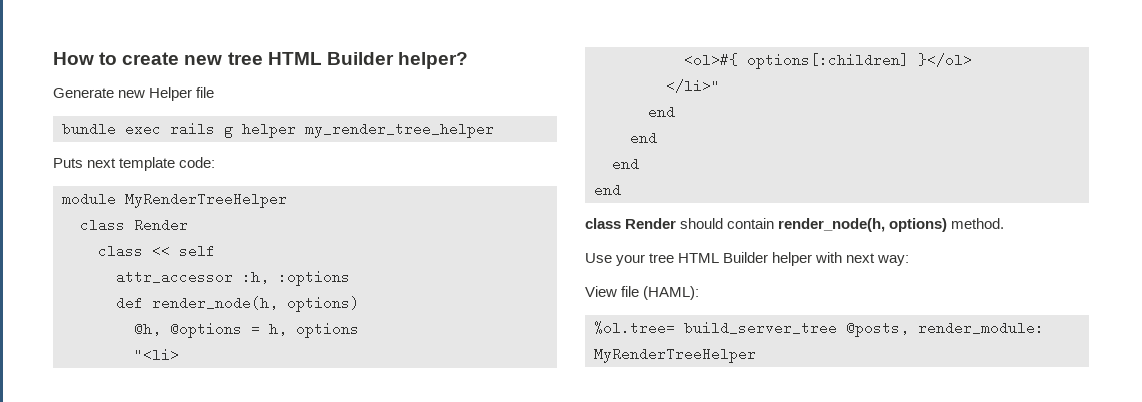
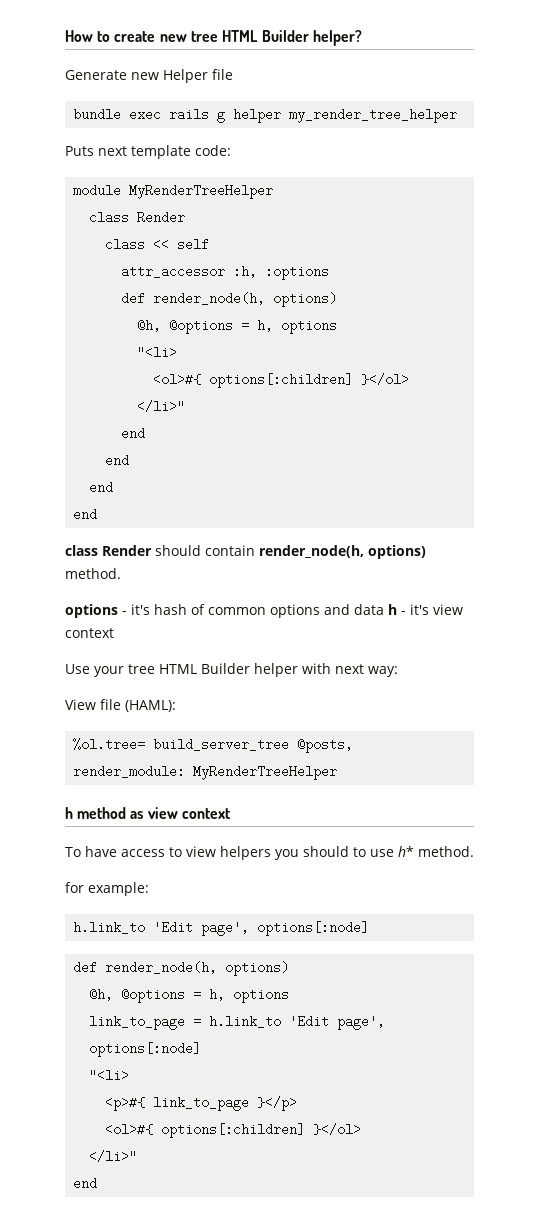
+ options - it's hash of common options and data h - it's view context
+ h method as view context
+ To have access to view helpers you should to use h* method.
+ for example:
+ h.link_to 'Edit page', options[:node]
+ def render_node(h, options)
+ @h, @options = h, options
+ link_to_page = h.link_to 'Edit page', options[:node]
+ "<li>
+ <p>#{ link_to_page }</p>
+ <ol>#{ options[:children] }</ol>
+ </li>"
+ end

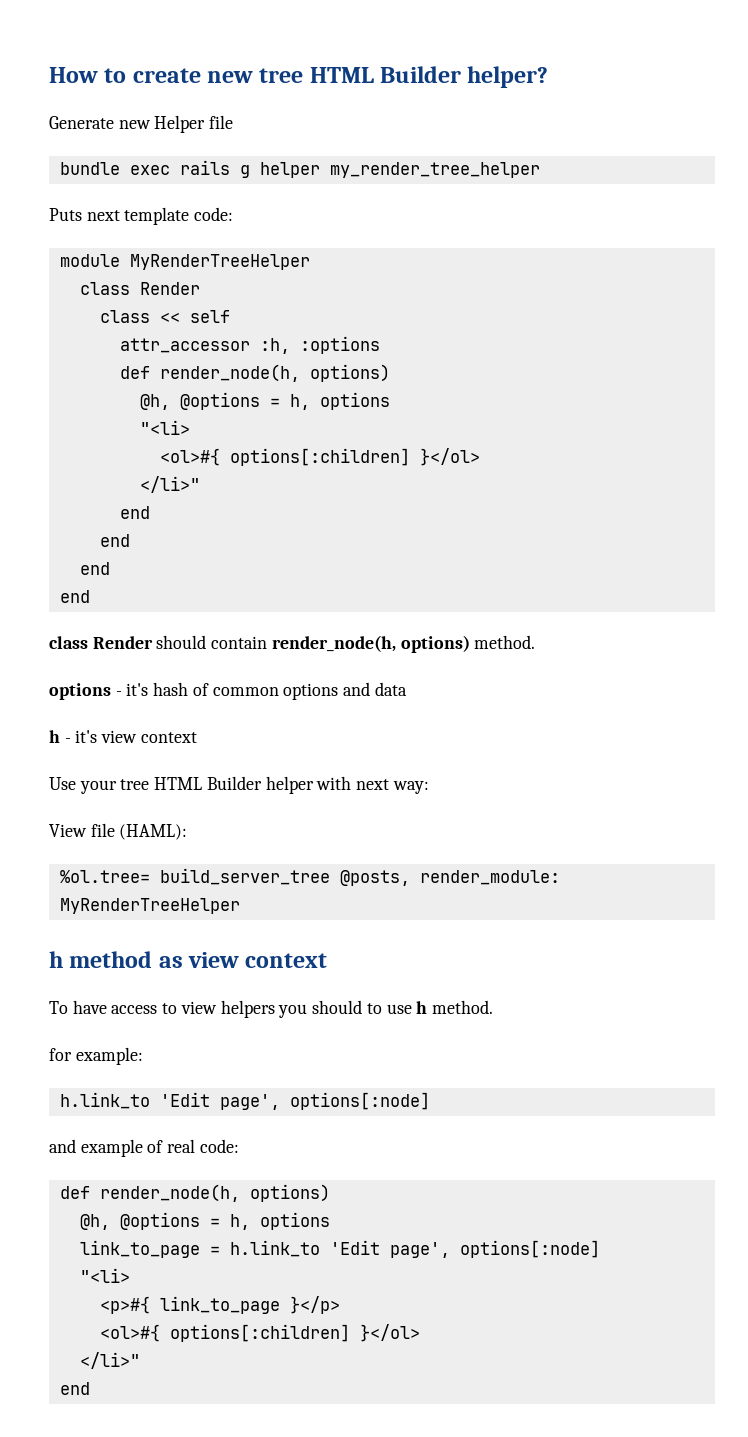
- options - it's hash of common options and data h - it's view context
+ options - it's hash of common options and data
+ h - it's view context
- To have access to view helpers you should to use h* method.
+ To have access to view helpers you should to use h method.
+ and example of real code:

